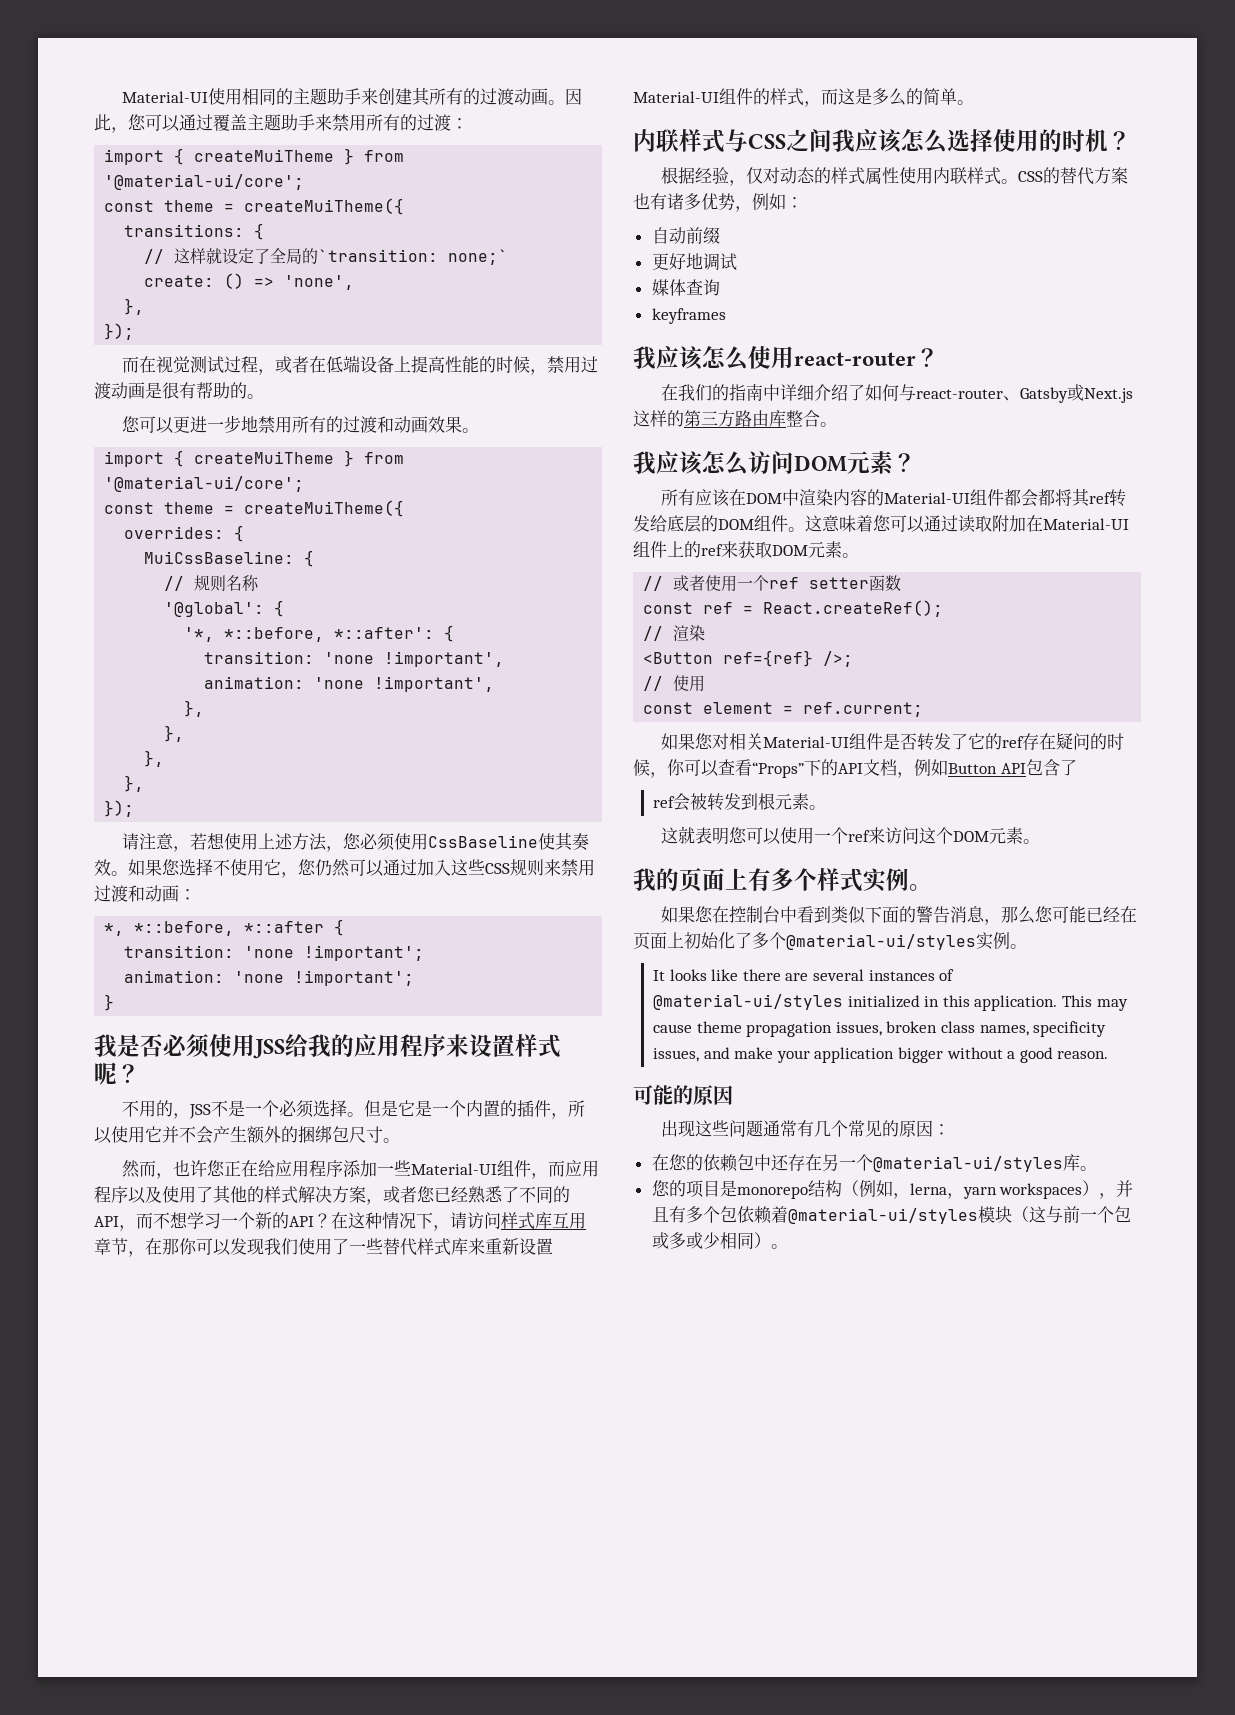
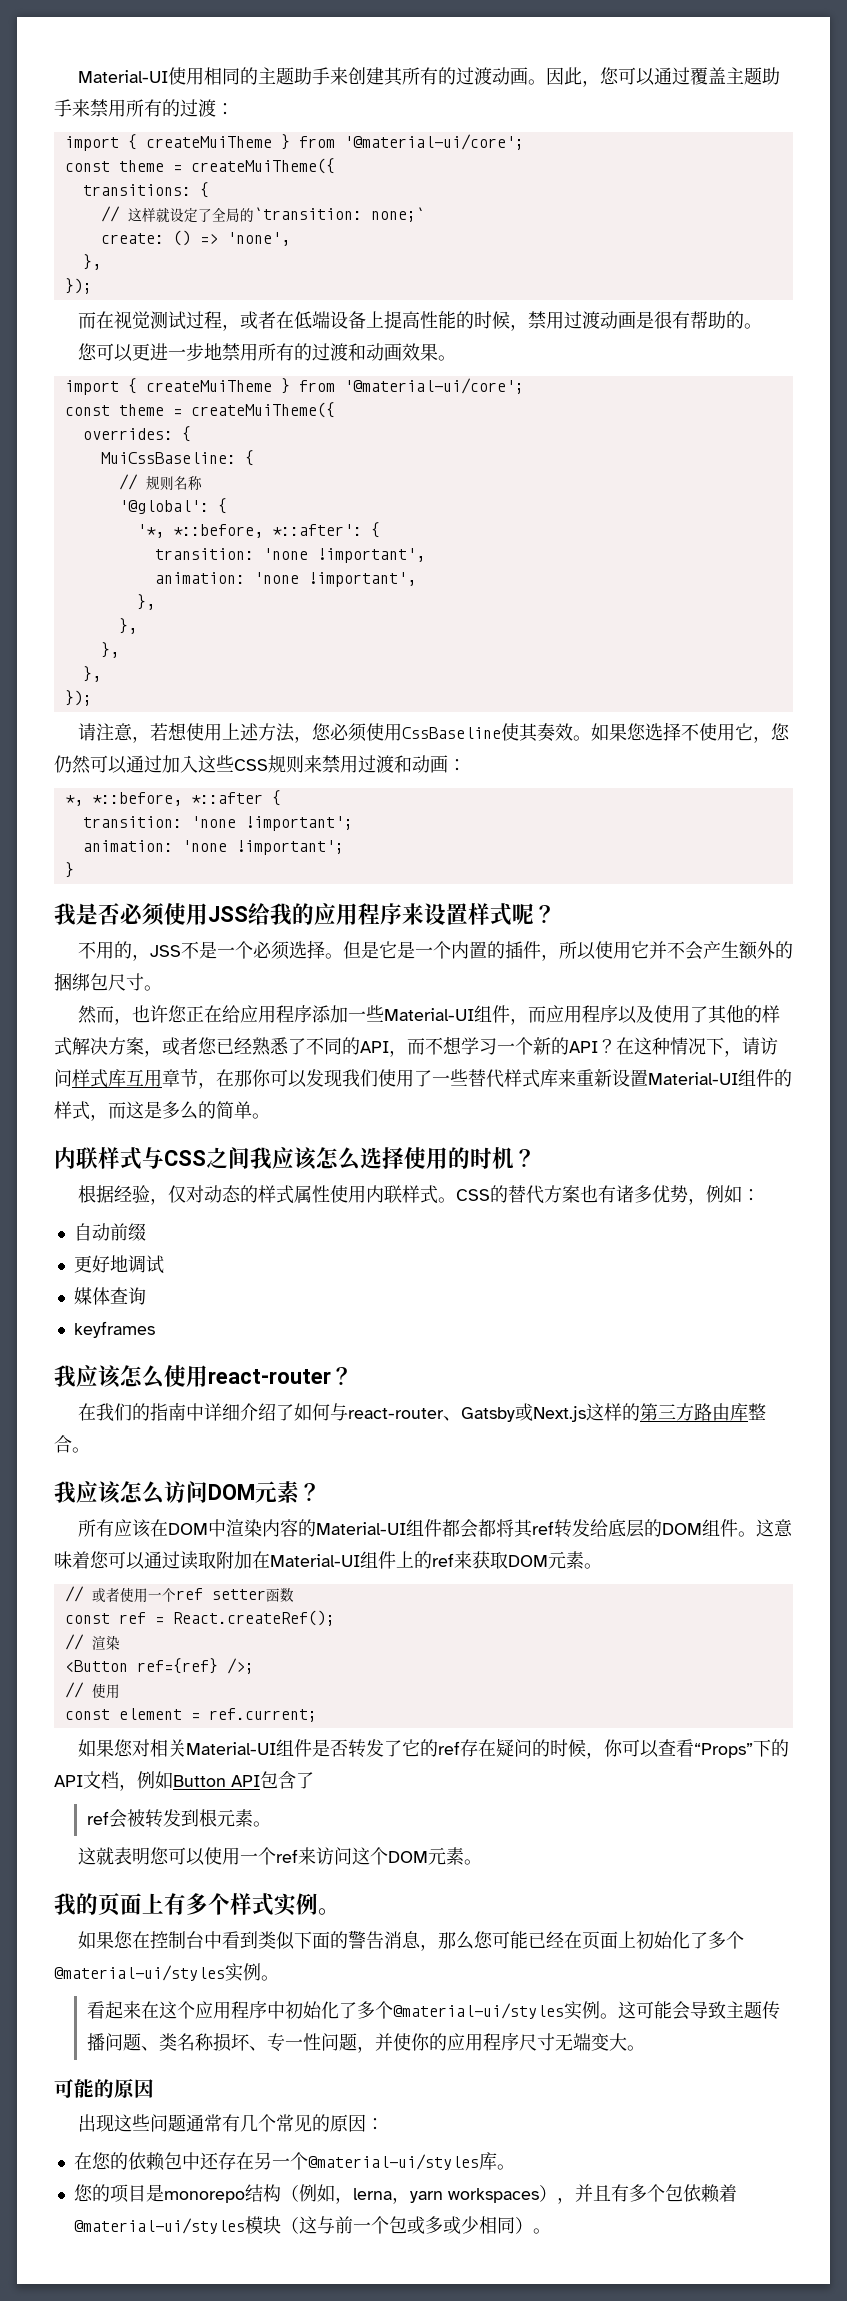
- It looks like there are several instances of @material-ui/styles initialized in this application. This may cause theme propagation issues, broken class names, specificity issues, and make your application bigger without a good reason.
+ 看起来在这个应用程序中初始化了多个@material-ui/styles实例。这可能会导致主题传播问题、类名称损坏、专一性问题，并使你的应用程序尺寸无端变大。

